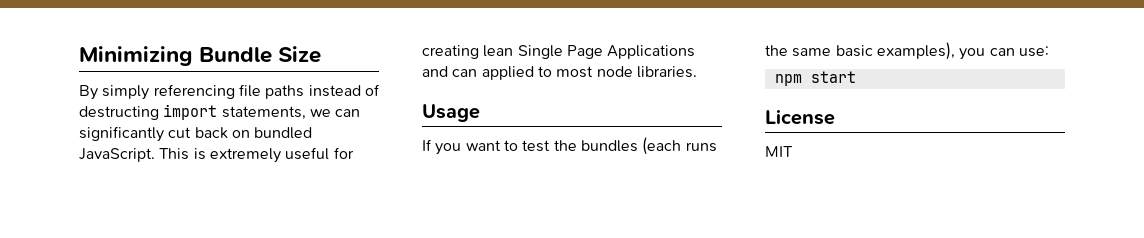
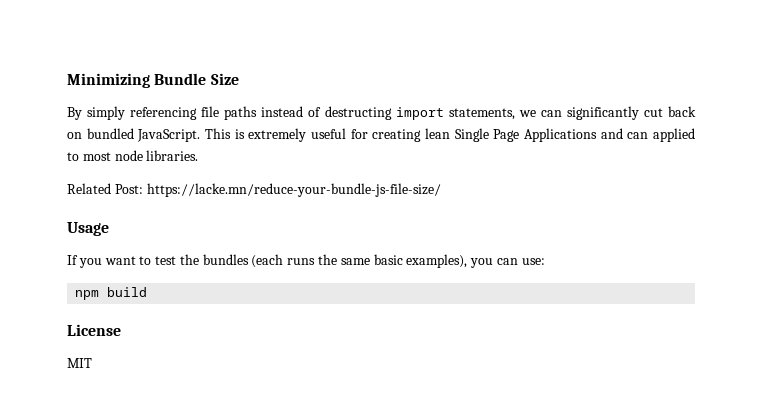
+ Related Post: https://lacke.mn/reduce-your-bundle-js-file-size/
- npm start
+ npm build

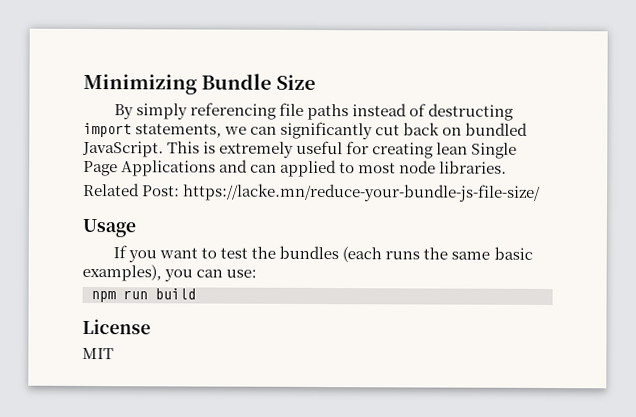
- npm build
+ npm run build

